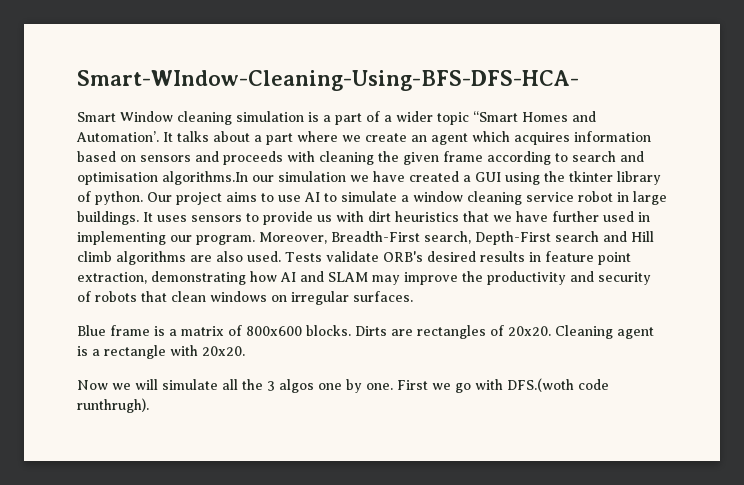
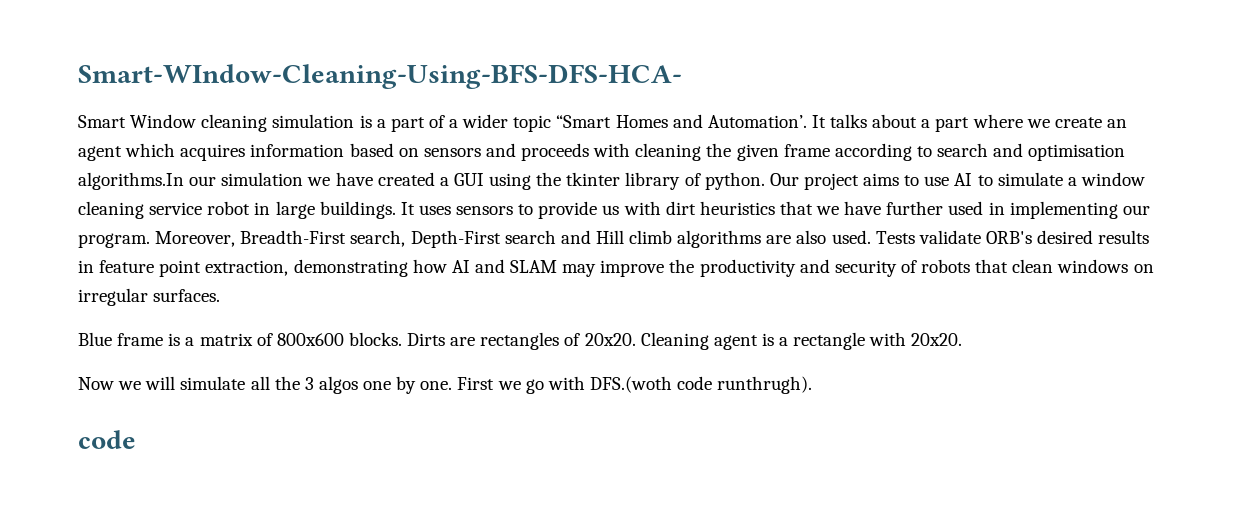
  First we go with DFS.(woth code runthrugh).
+ code

